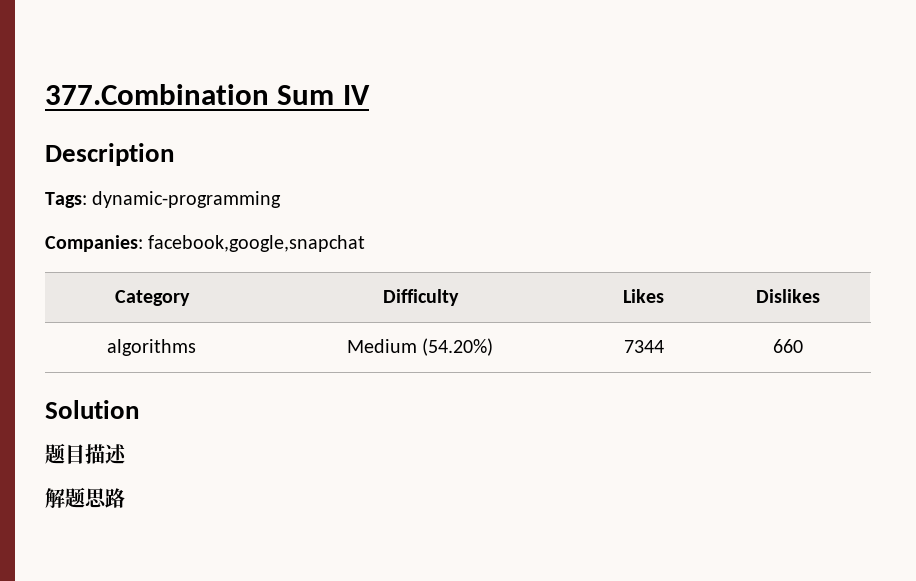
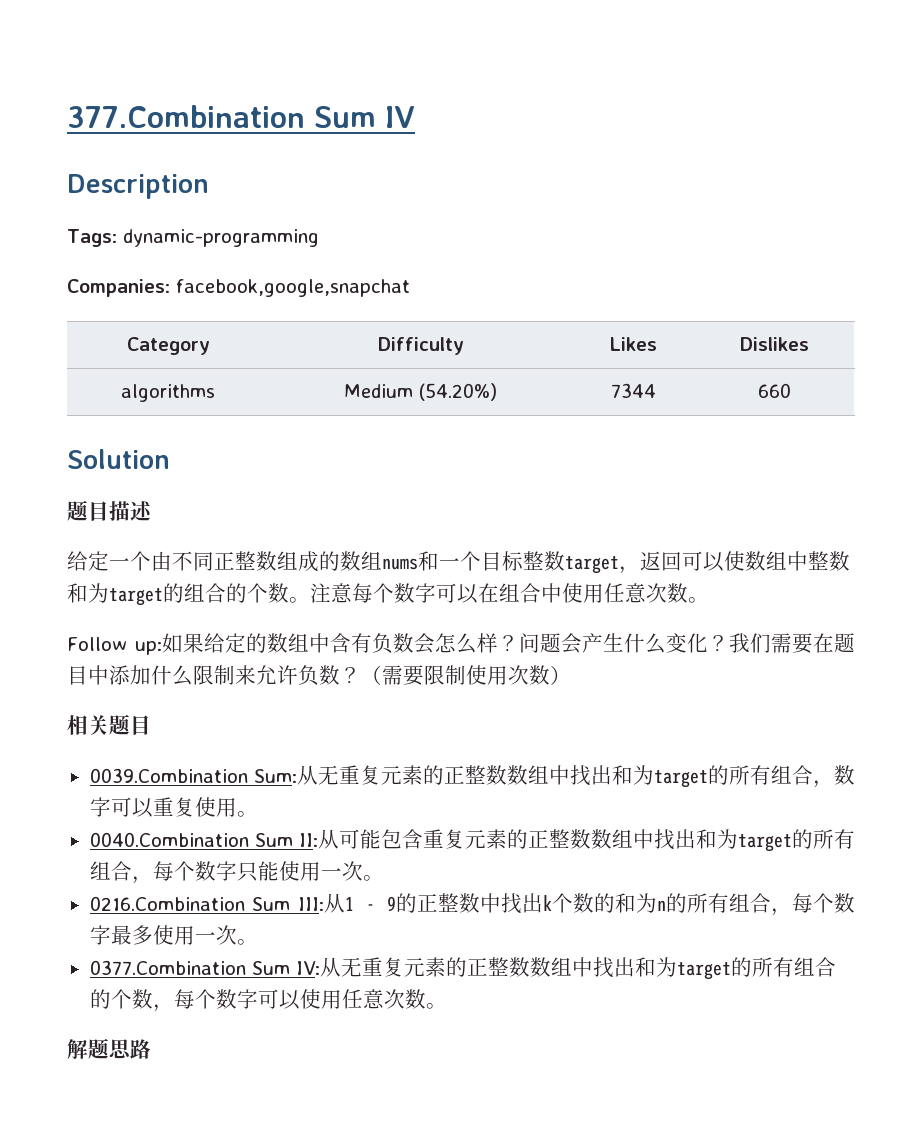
+ 给定一个由不同正整数组成的数组nums和一个目标整数target，返回可以使数组中整数和为target的组合的个数。注意每个数字可以在组合中使用任意次数。
+ Follow up:如果给定的数组中含有负数会怎么样？问题会产生什么变化？我们需要在题目中添加什么限制来允许负数？（需要限制使用次数）
+ 相关题目
+ 0039.Combination Sum:从无重复元素的正整数数组中找出和为target的所有组合，数字可以重复使用。
+ 0040.Combination Sum II:从可能包含重复元素的正整数数组中找出和为target的所有组合，每个数字只能使用一次。
+ 0216.Combination Sum III:从1 - 9的正整数中找出k个数的和为n的所有组合，每个数字最多使用一次。
+ 0377.Combination Sum IV:从无重复元素的正整数数组中找出和为target的所有组合的个数，每个数字可以使用任意次数。

